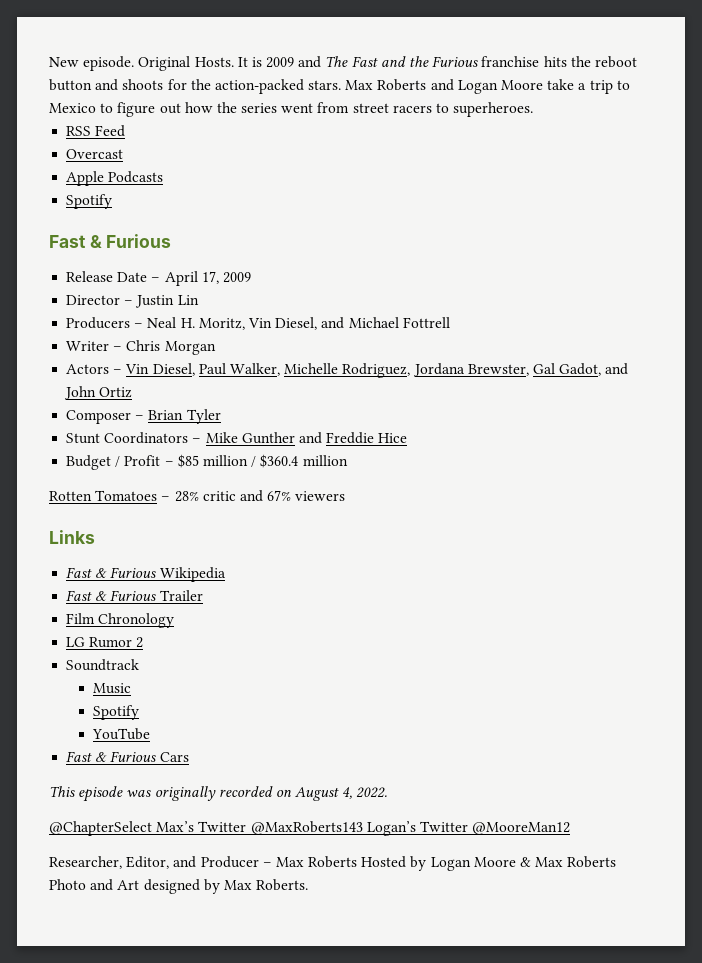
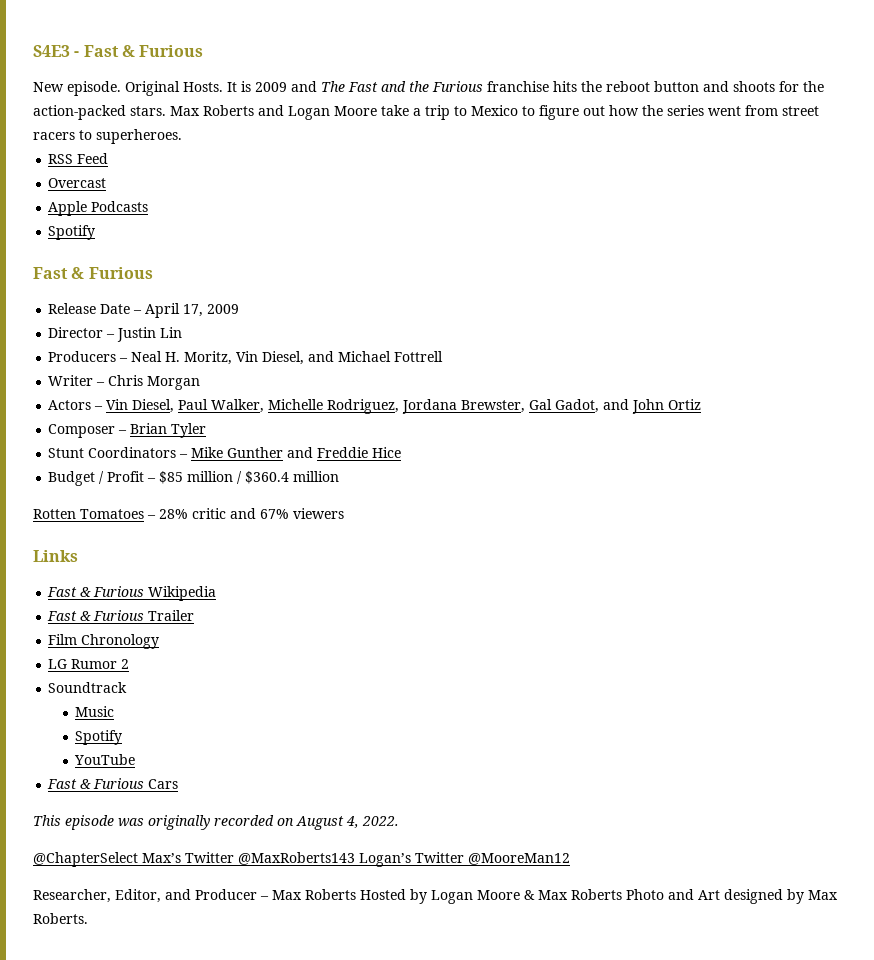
+ S4E3 - Fast & Furious

